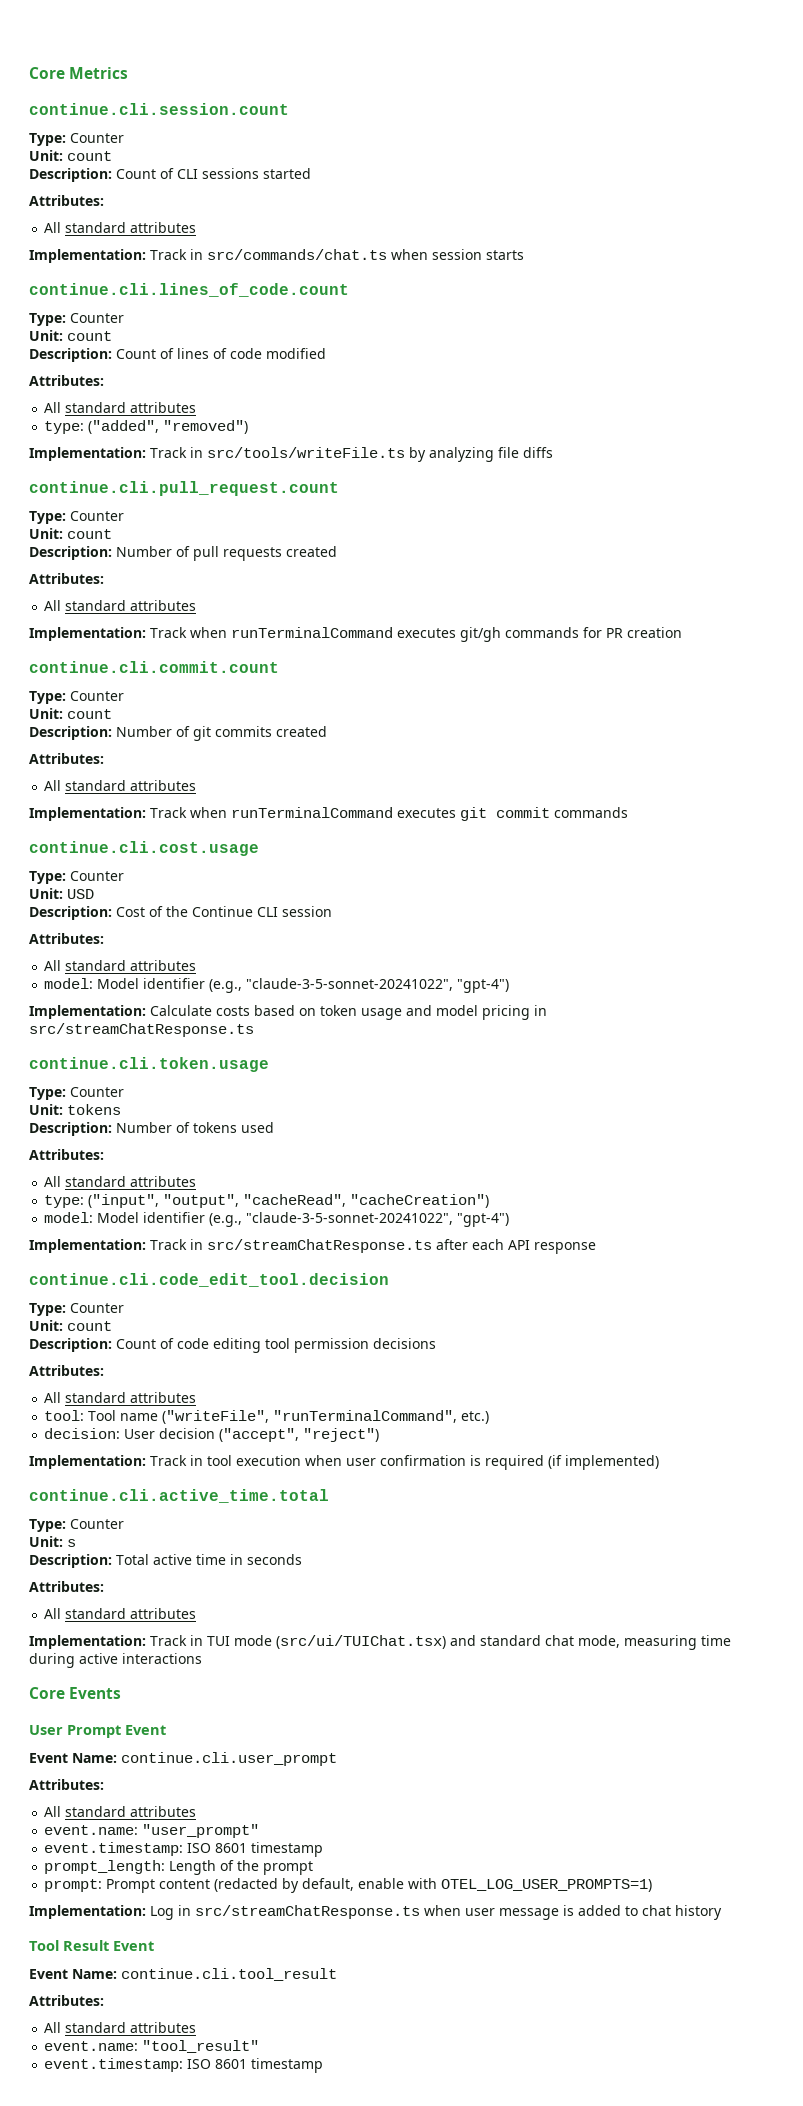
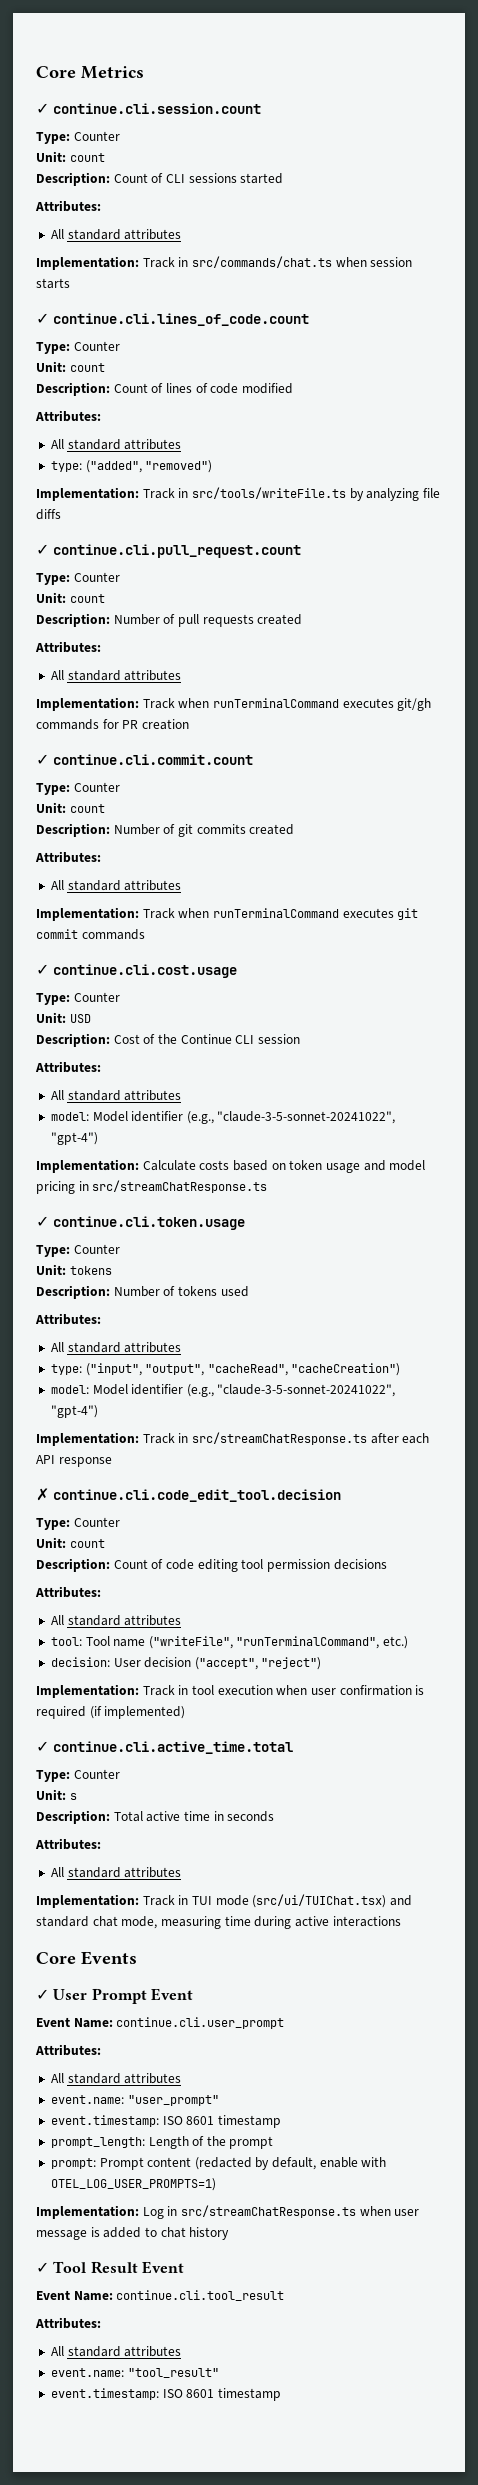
- continue.cli.session.count
+ ✓ continue.cli.session.count
- continue.cli.lines_of_code.count
+ ✓ continue.cli.lines_of_code.count
- continue.cli.pull_request.count
+ ✓ continue.cli.pull_request.count
- continue.cli.commit.count
+ ✓ continue.cli.commit.count
- continue.cli.cost.usage
+ ✓ continue.cli.cost.usage
- continue.cli.token.usage
+ ✓ continue.cli.token.usage
- continue.cli.code_edit_tool.decision
+ ✗ continue.cli.code_edit_tool.decision
- continue.cli.active_time.total
+ ✓ continue.cli.active_time.total
- User Prompt Event
+ ✓ User Prompt Event
- Tool Result Event
+ ✓ Tool Result Event

